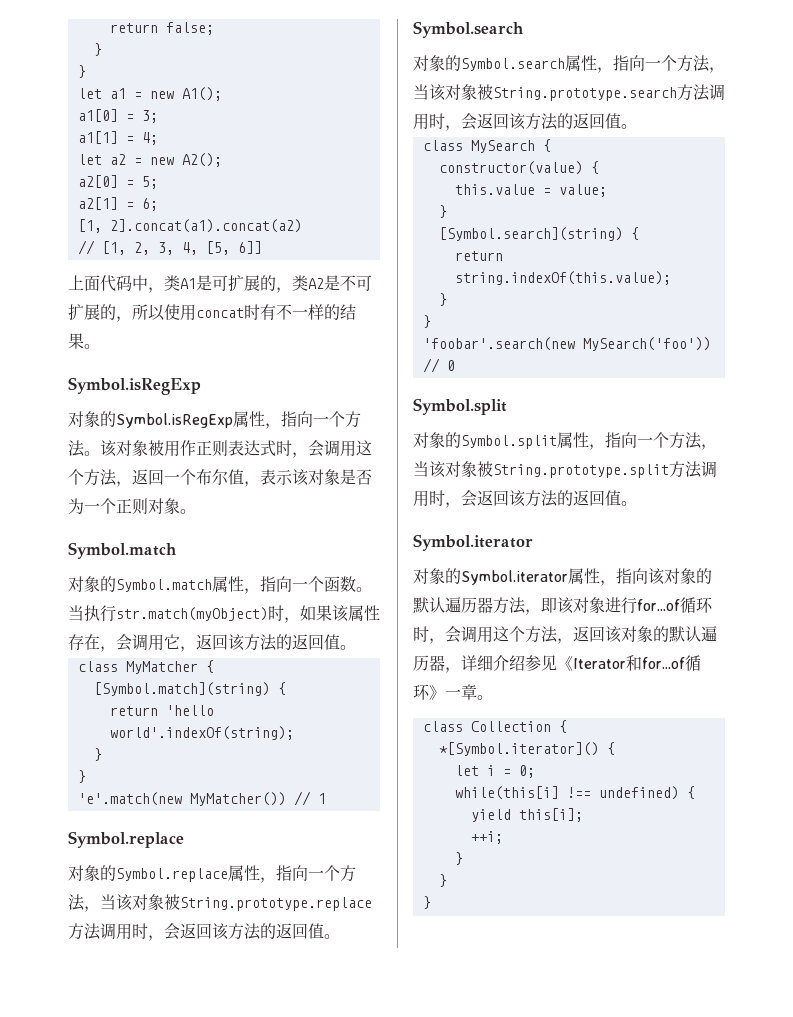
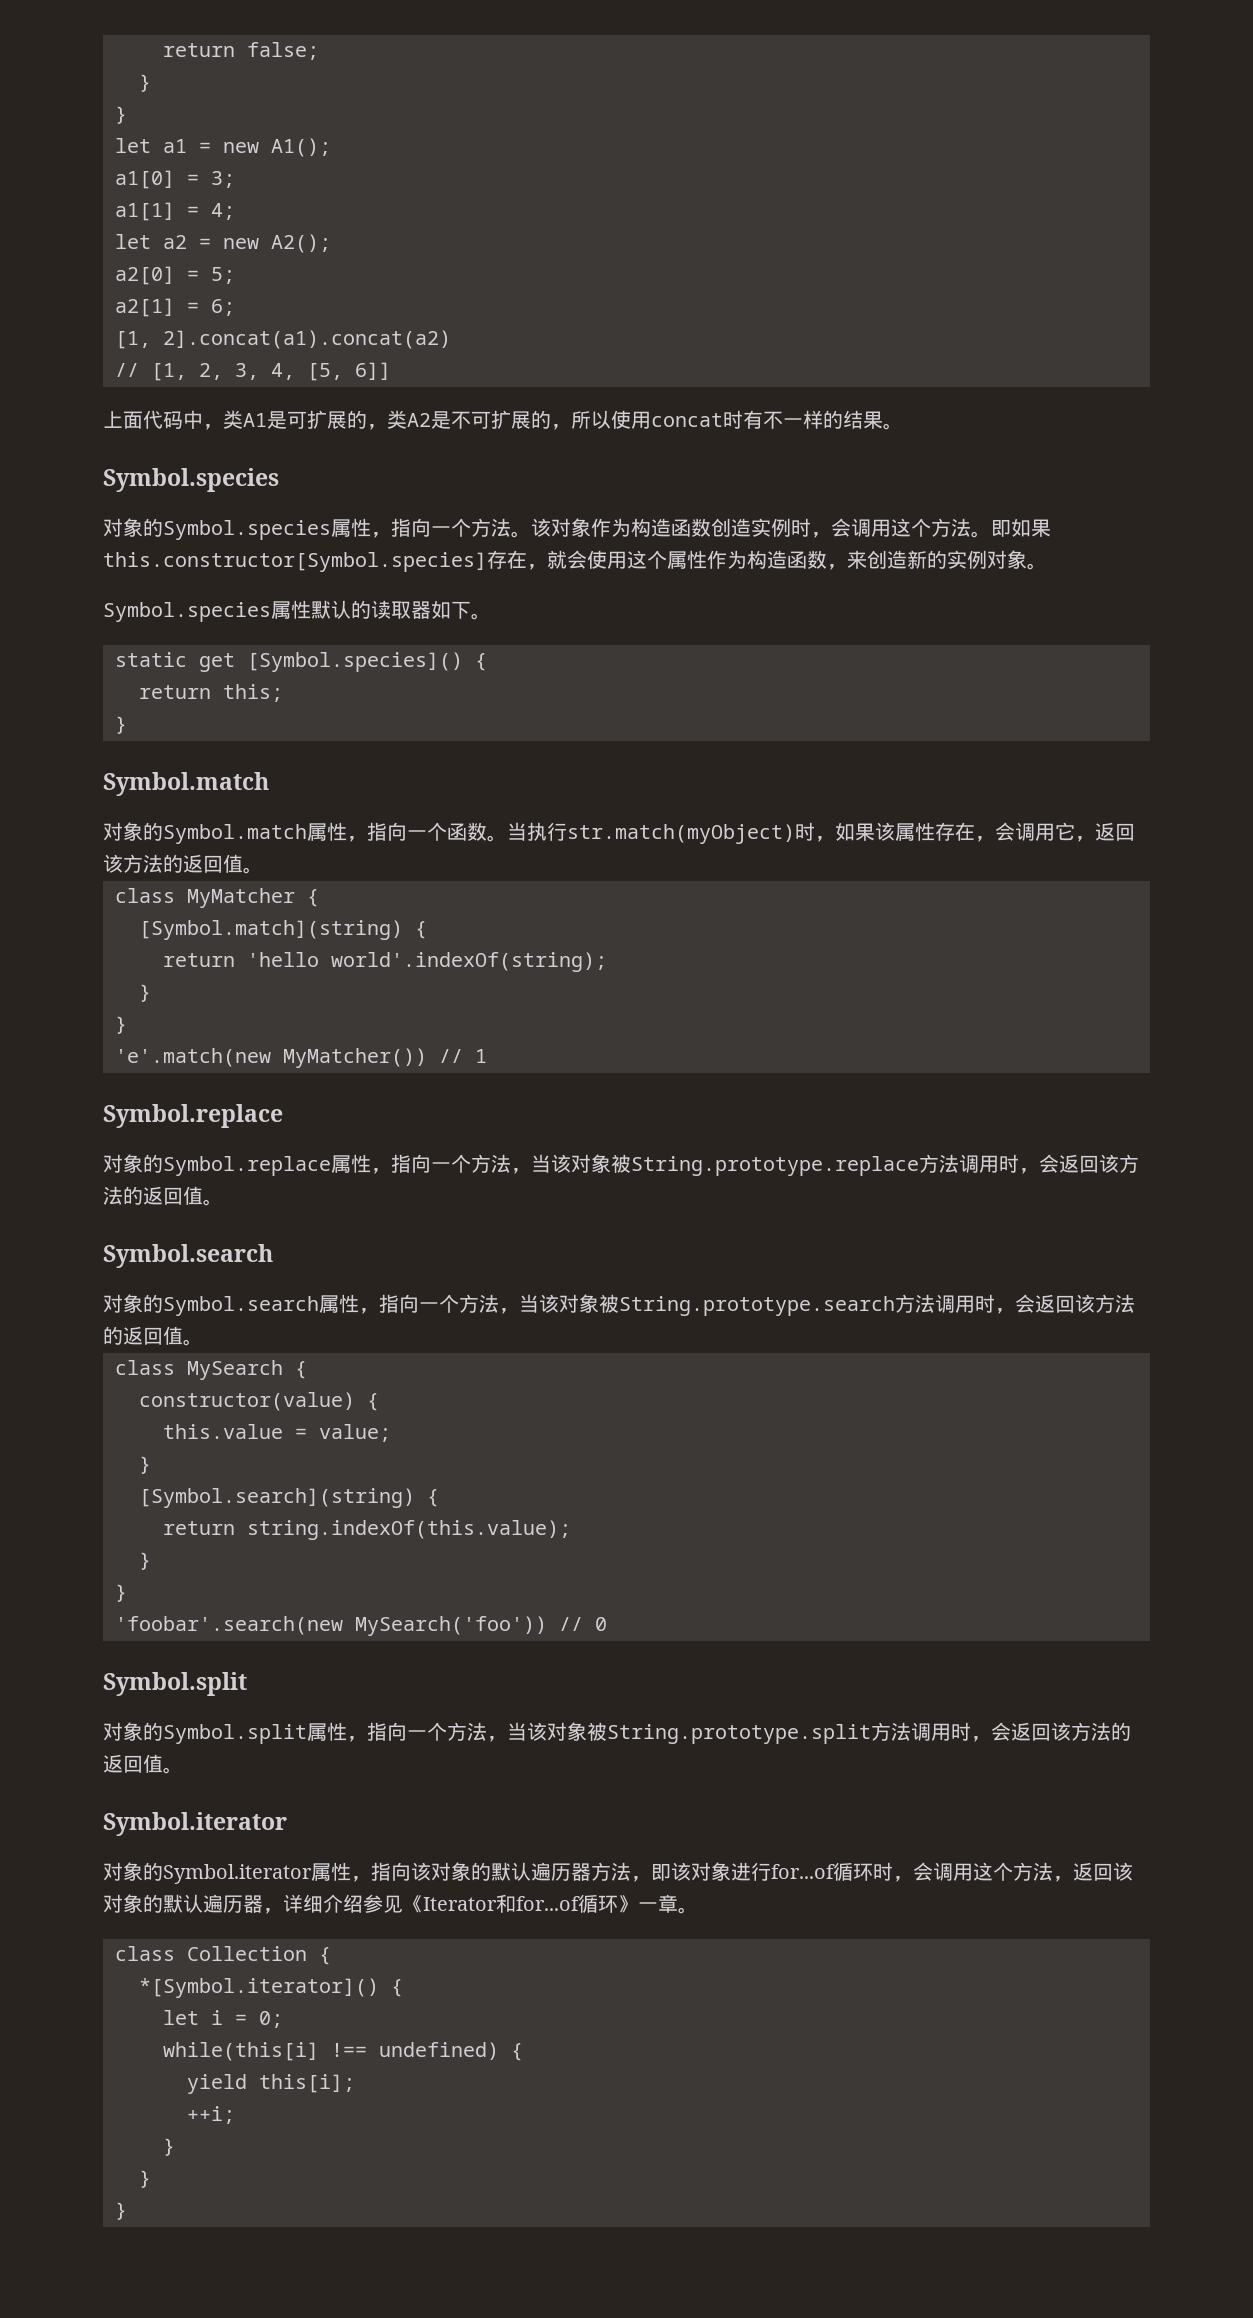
  上面代码中，类A1是可扩展的，类A2是不可扩展的，所以使用concat时有不一样的结果。
- Symbol.isRegExp
- 对象的Symbol.isRegExp属性，指向一个方法。
+ Symbol.species
+ 对象的Symbol.species属性，指向一个方法。
- 该对象被用作正则表达式时，会调用这个方法，返回一个布尔值，表示该对象是否为一个正则对象。
+ 该对象作为构造函数创造实例时，会调用这个方法。即如果this.constructor[Symbol.species]存在，就会使用这个属性作为构造函数，来创造新的实例对象。
+ Symbol.species属性默认的读取器如下。
+ static get [Symbol.species]() {
+ return this;
+ }

